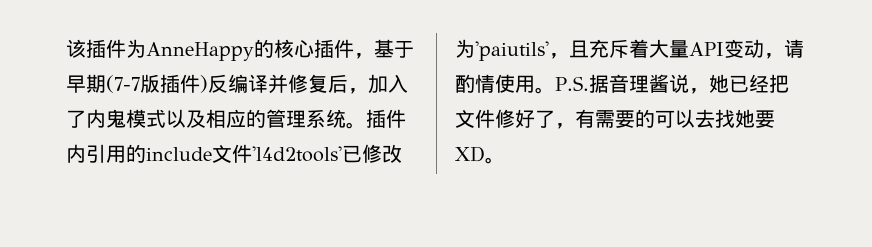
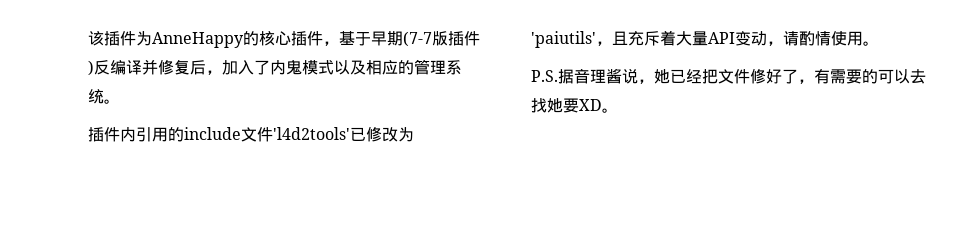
- 该插件为AnneHappy的核心插件，基于早期(7-7版插件)反编译并修复后，加入了内鬼模式以及相应的管理系统。插件内引用的include文件'l4d2tools'已修改为'paiutils'，且充斥着大量API变动，请酌情使用。P.S.据音理酱说，她已经把文件修好了，有需要的可以去找她要XD。
+ 该插件为AnneHappy的核心插件，基于早期(7-7版插件)反编译并修复后，加入了内鬼模式以及相应的管理系统。
+ 插件内引用的include文件'l4d2tools'已修改为'paiutils'，且充斥着大量API变动，请酌情使用。
+ P.S.据音理酱说，她已经把文件修好了，有需要的可以去找她要XD。

